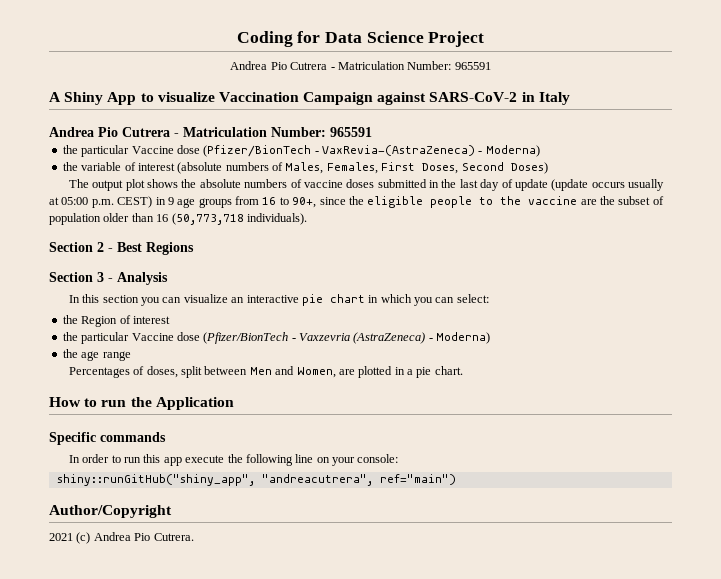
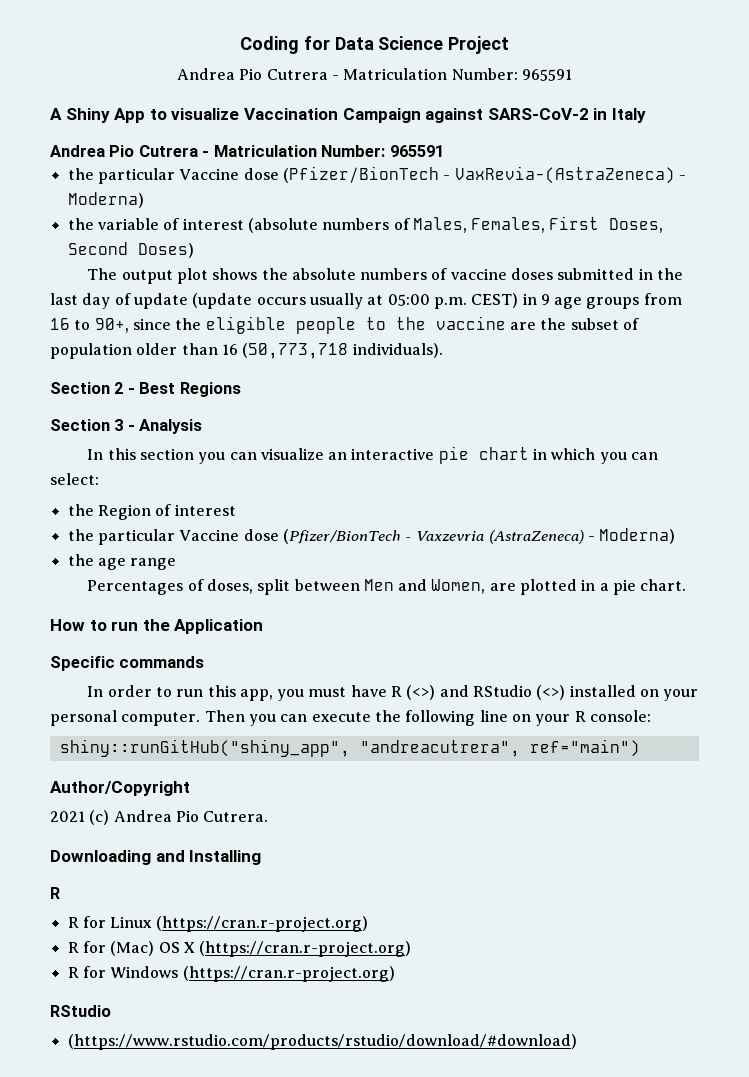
- In order to run this app execute the following line on your console:
+ In order to run this app, you must have R (<>) and RStudio (<>) installed on your personal computer. Then you can execute the following line on your R console:
+ Downloading and Installing
+ R
+ R for Linux (https://cran.r-project.org)
+ R for (Mac) OS X (https://cran.r-project.org)
+ R for Windows (https://cran.r-project.org)
+ RStudio
+ (https://www.rstudio.com/products/rstudio/download/#download)

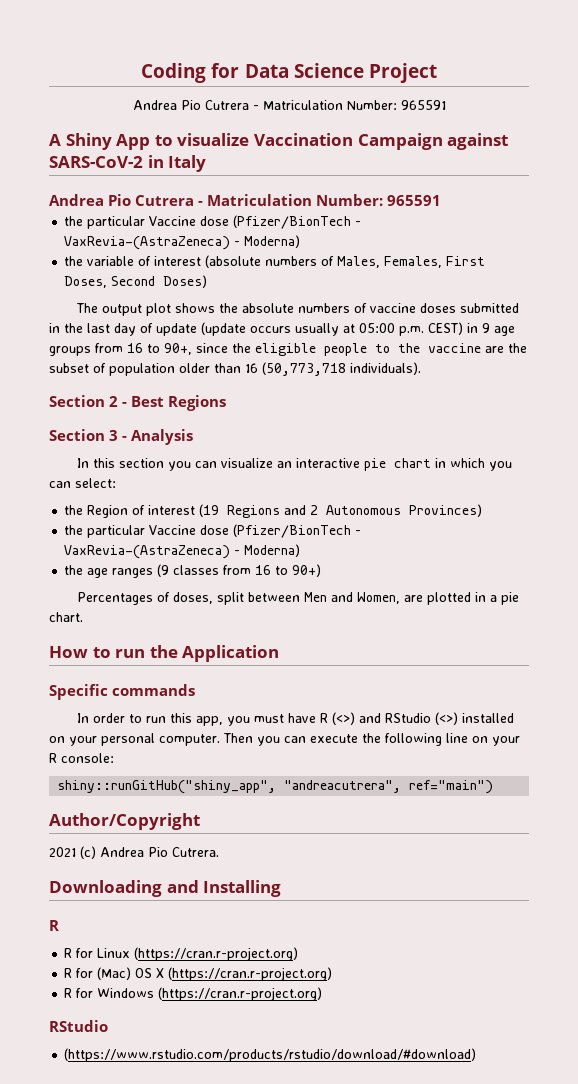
- the Region of interest
- the particular Vaccine dose (Pfizer/BionTech - Vaxzevria (AstraZeneca) - Moderna)
+ the Region of interest (19 Regions and 2 Autonomous Provinces)
+ the particular Vaccine dose (Pfizer/BionTech - VaxRevia-(AstraZeneca) - Moderna)
- the age range
+ the age ranges (9 classes from 16 to 90+)

